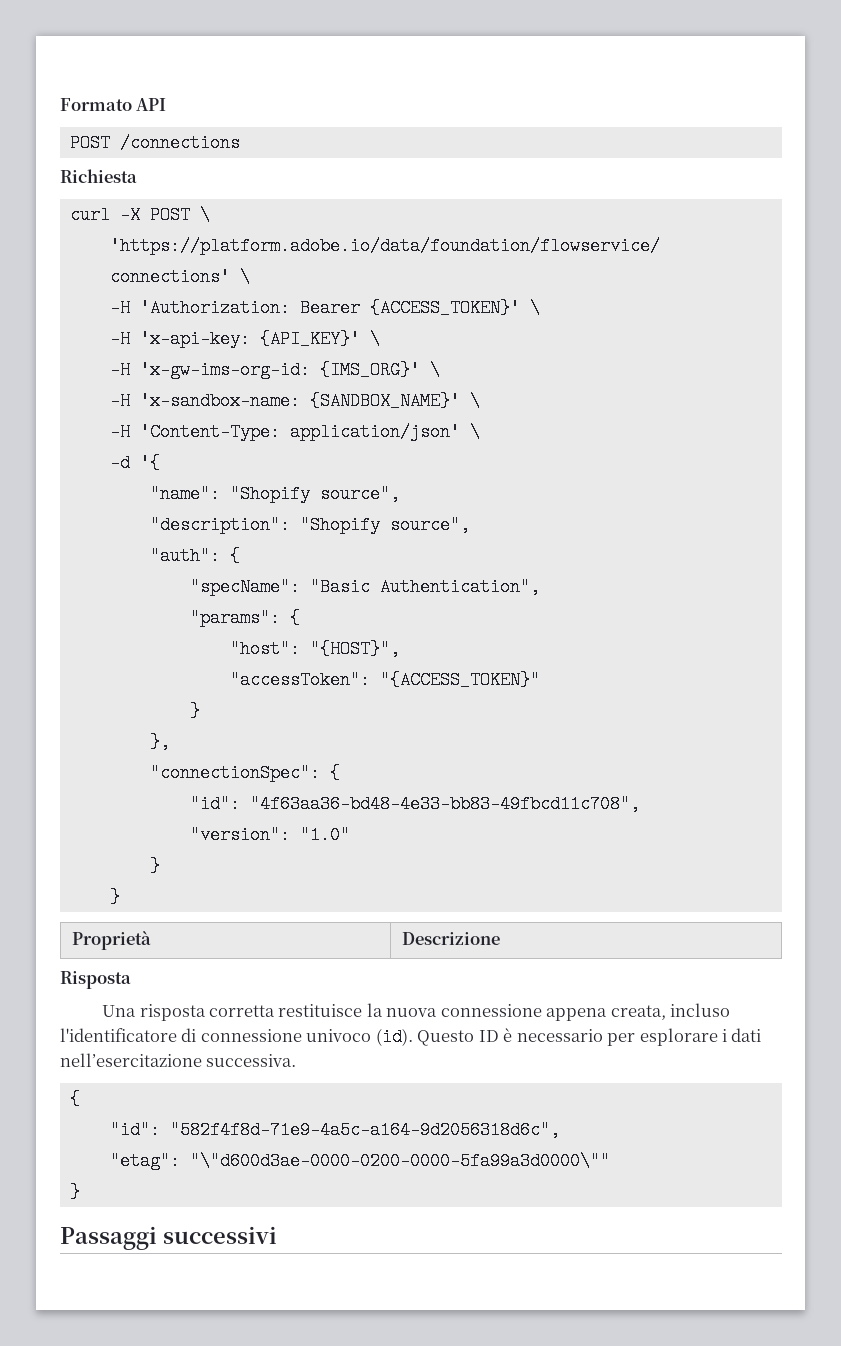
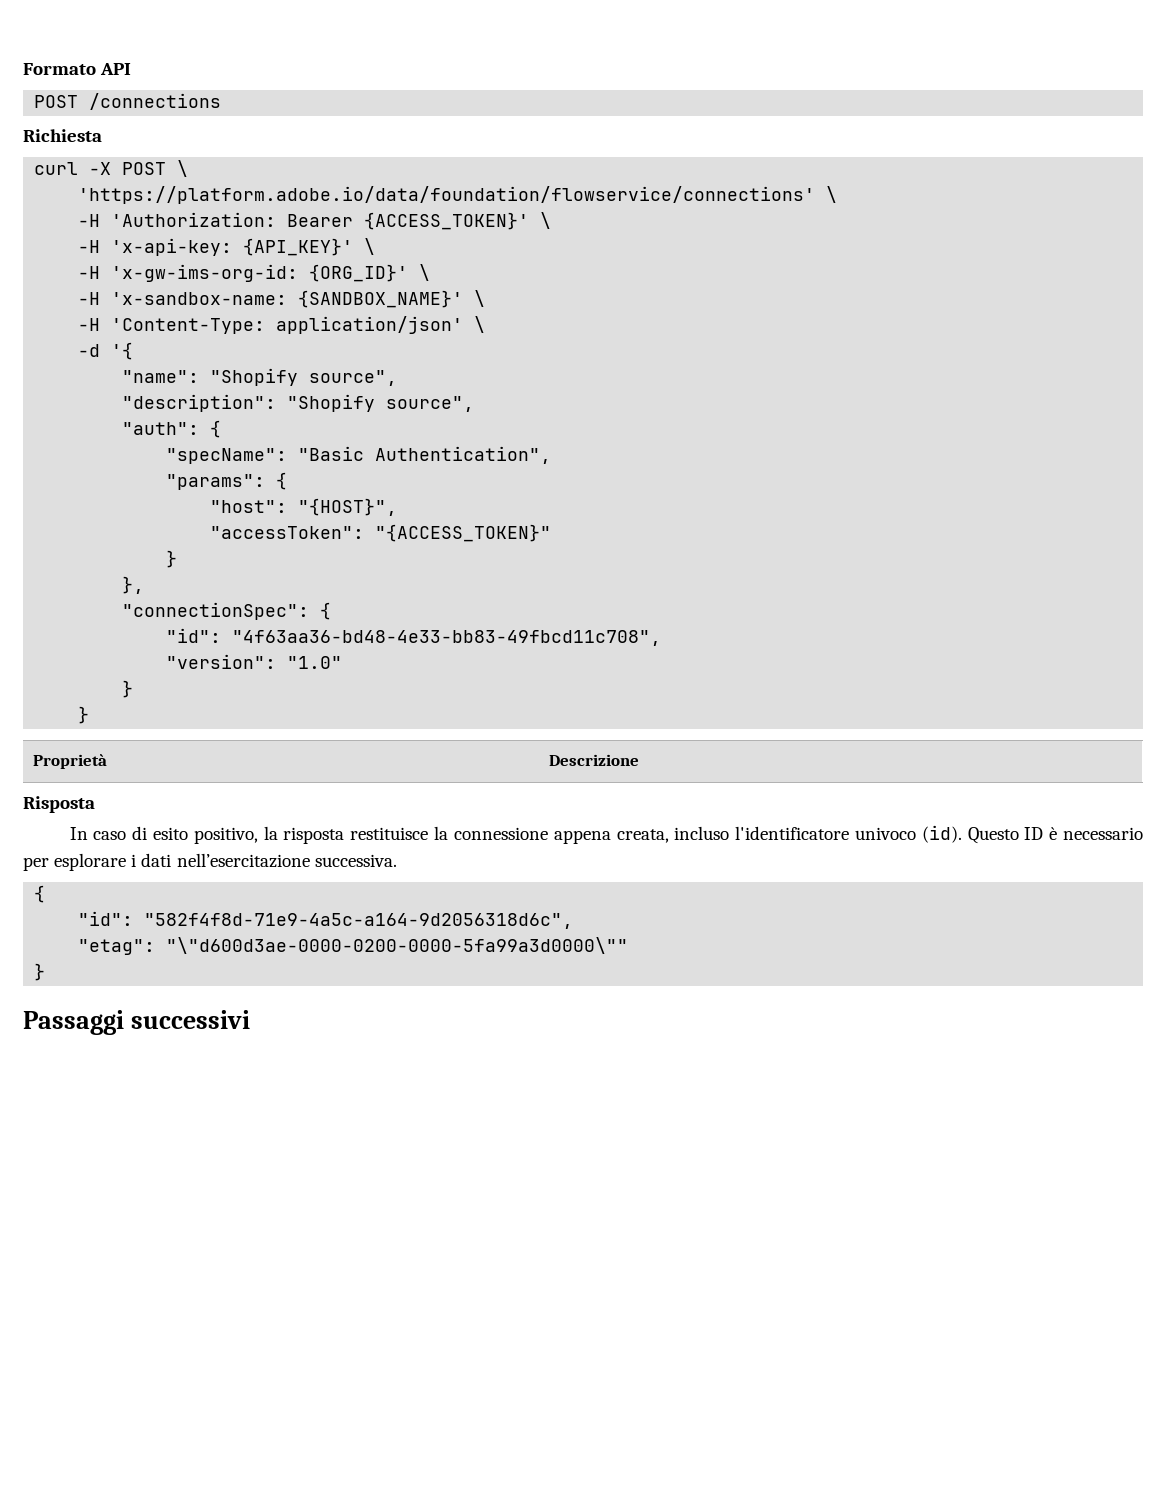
- -H 'x-gw-ims-org-id: {IMS_ORG}' \
+ -H 'x-gw-ims-org-id: {ORG_ID}' \
- Una risposta corretta restituisce la nuova connessione appena creata, incluso l'identificatore di connessione univoco (id).
+ In caso di esito positivo, la risposta restituisce la connessione appena creata, incluso l'identificatore univoco (id).

